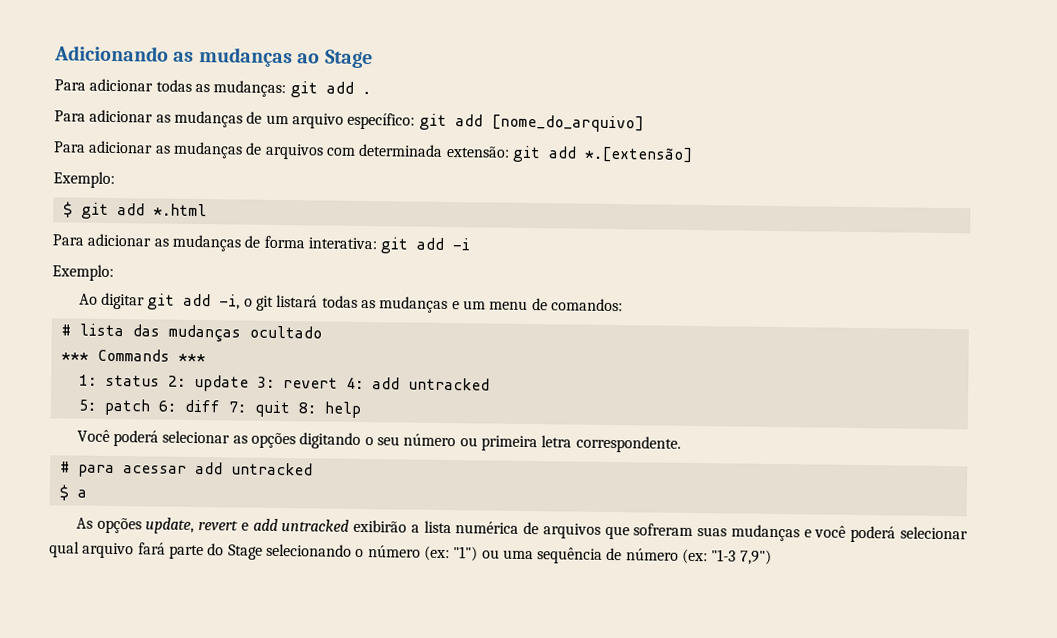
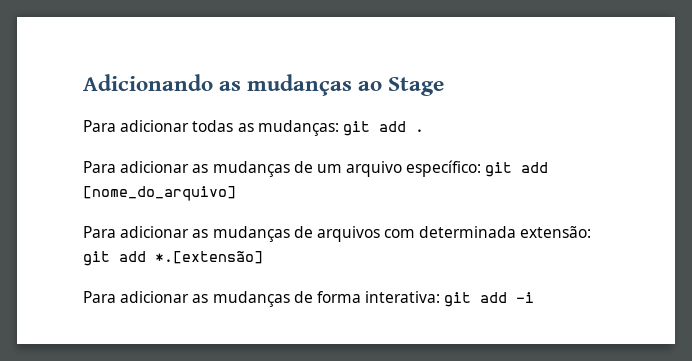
  Para adicionar as mudanças de arquivos com determinada extensão: git add *.[extensão]
- Exemplo:
- $ git add *.html
  Para adicionar as mudanças de forma interativa: git add -i
- Exemplo:
- Ao digitar git add -i, o git listará todas as mudanças e um menu de comandos:
- # lista das mudanças ocultado
- *** Commands ***
- 1: status 2: update 3: revert 4: add untracked
- 5: patch 6: diff 7: quit 8: help
- Você poderá selecionar as opções digitando o seu número ou primeira letra correspondente.
- # para acessar add untracked
- $ a
- As opções update, revert e add untracked exibirão a lista numérica de arquivos que sofreram suas mudanças e você poderá selecionar qual arquivo fará parte do Stage selecionando o número (ex: "1") ou uma sequência de número (ex: "1-3 7,9")

